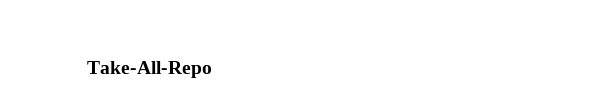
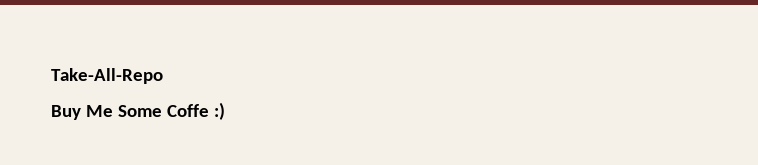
+ Buy Me Some Coffe :)

